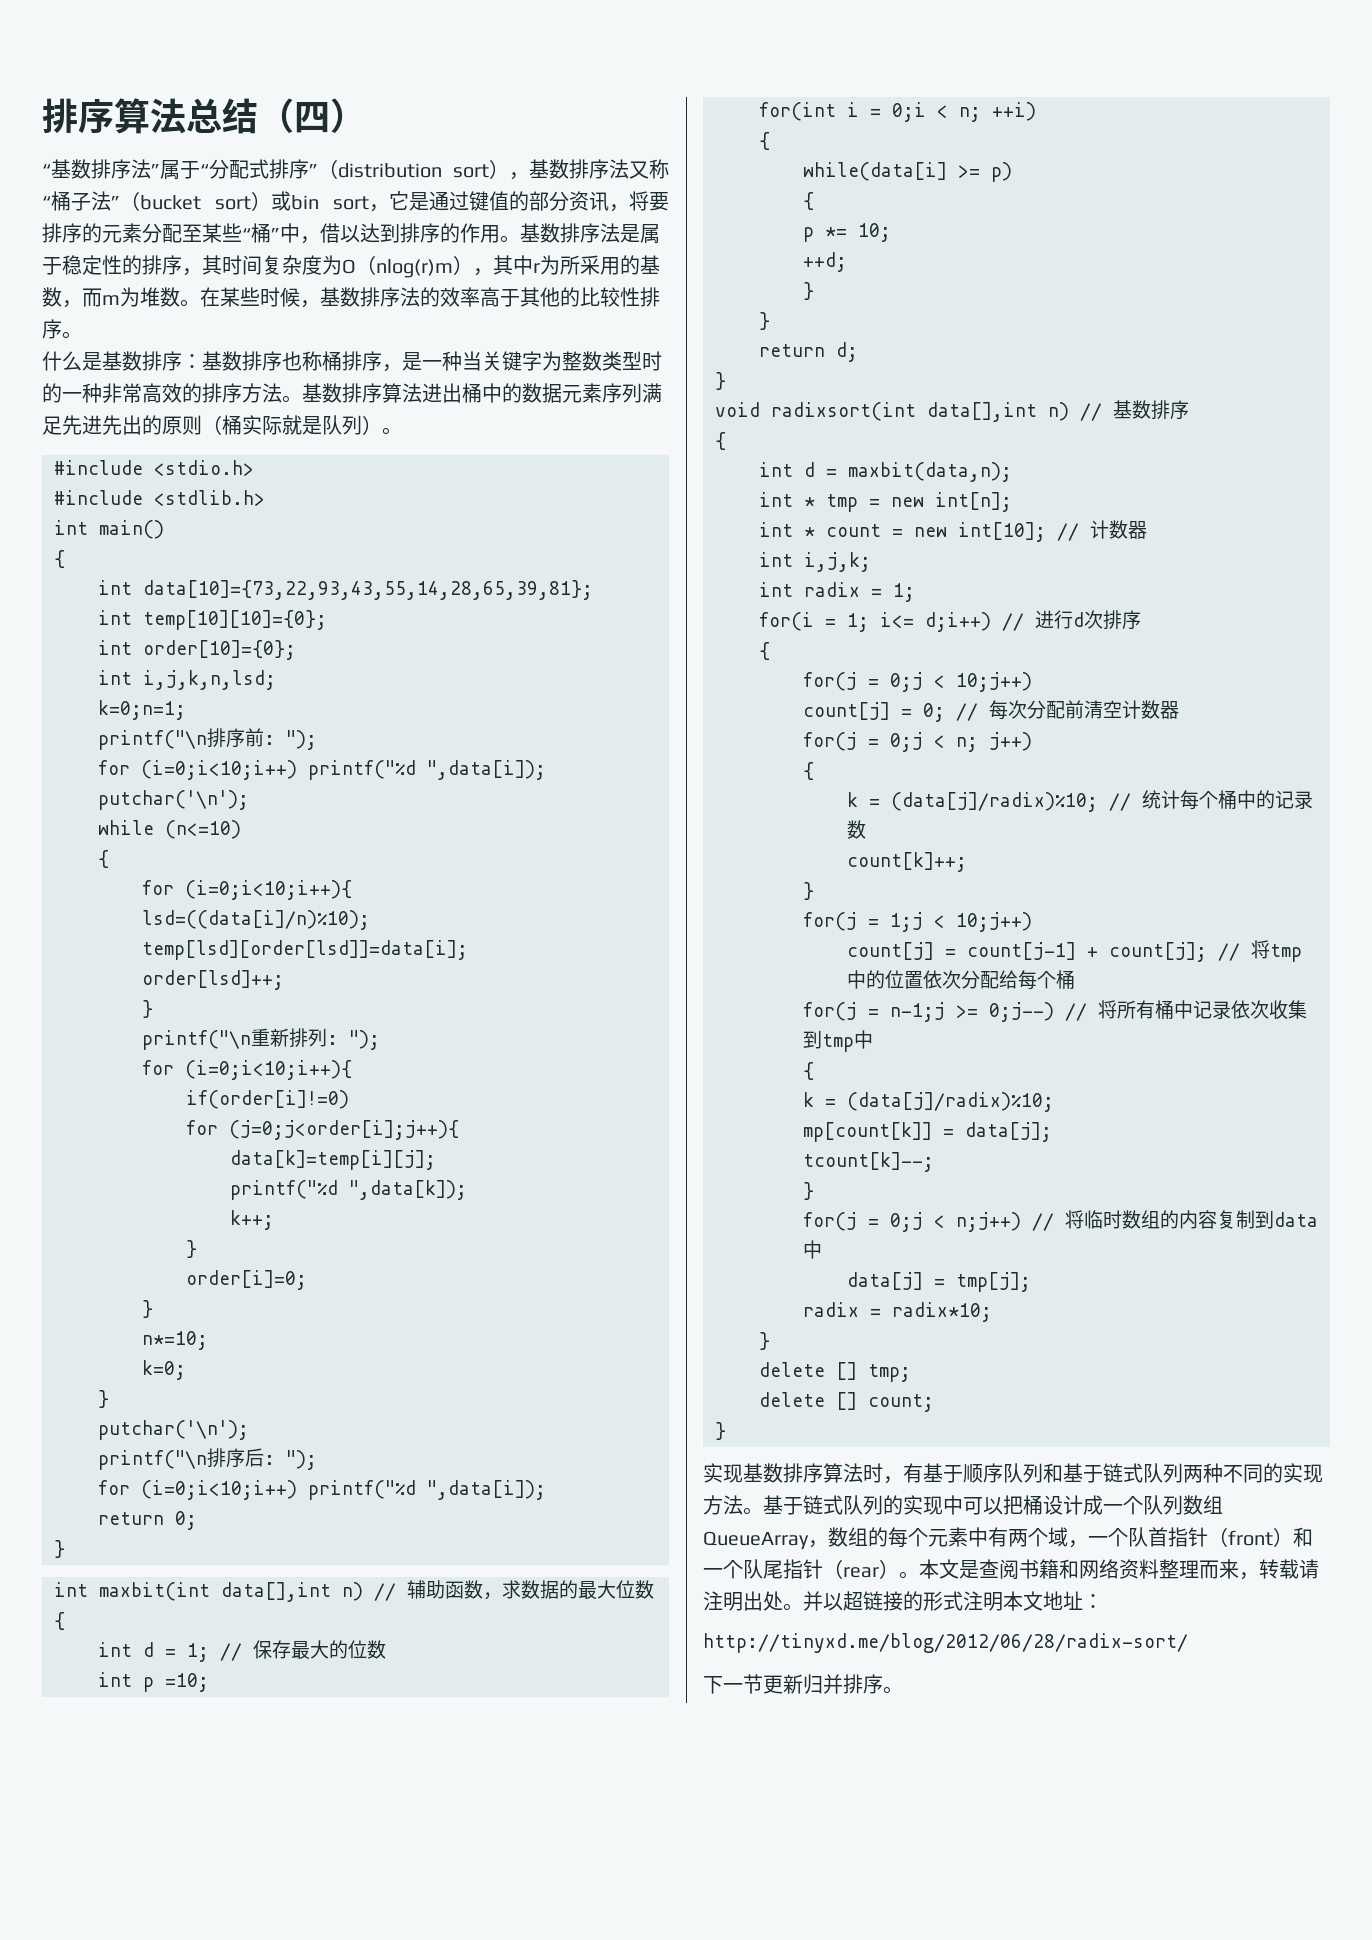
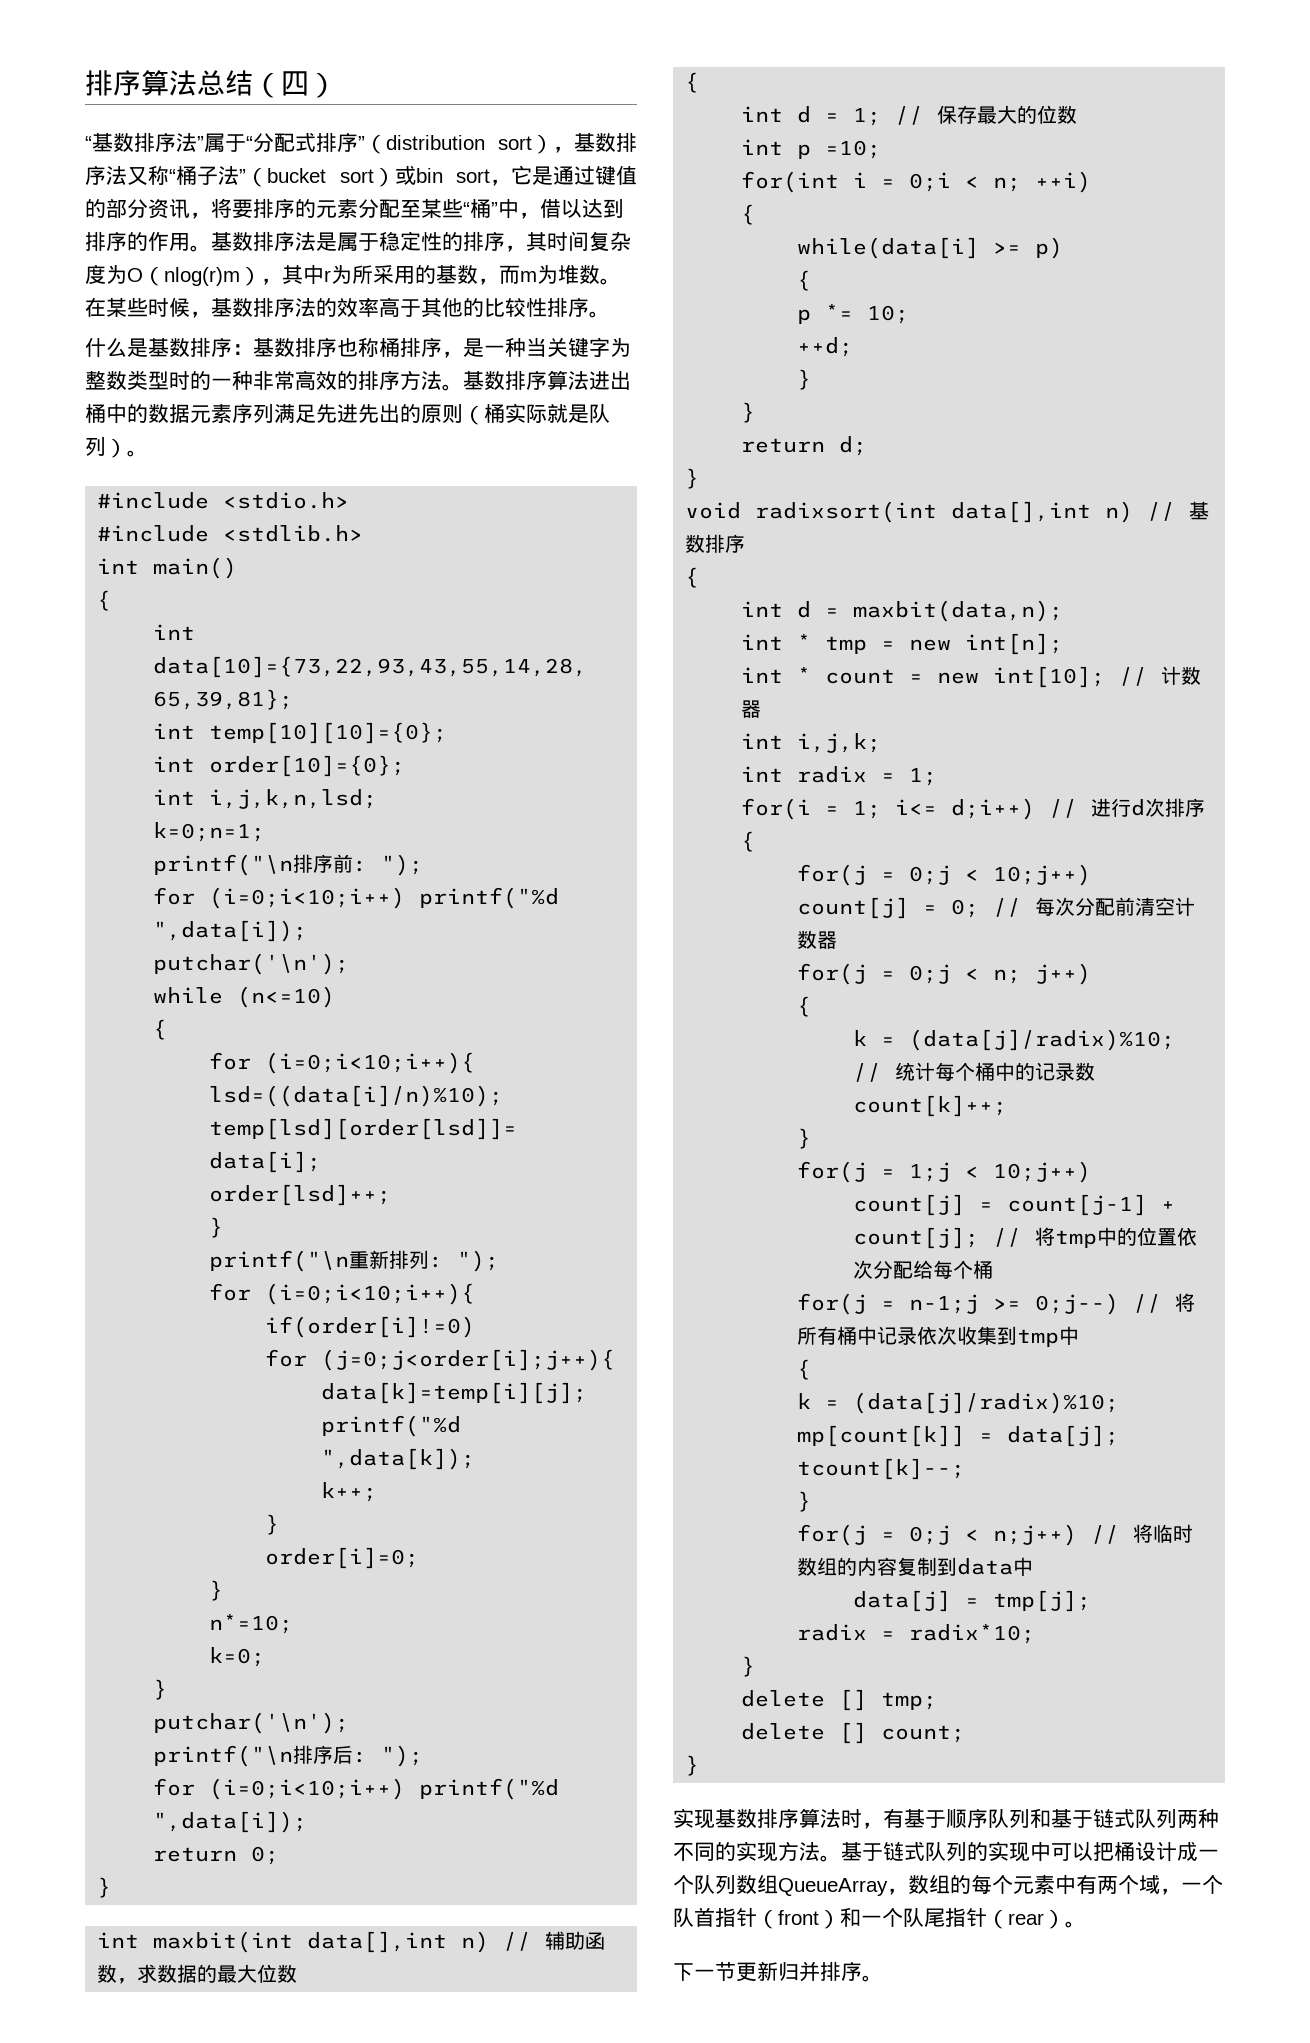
- 本文是查阅书籍和网络资料整理而来，转载请注明出处。并以超链接的形式注明本文地址：
- http://tinyxd.me/blog/2012/06/28/radix-sort/

